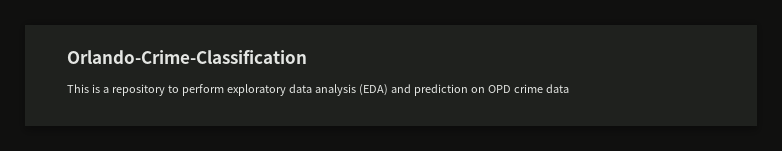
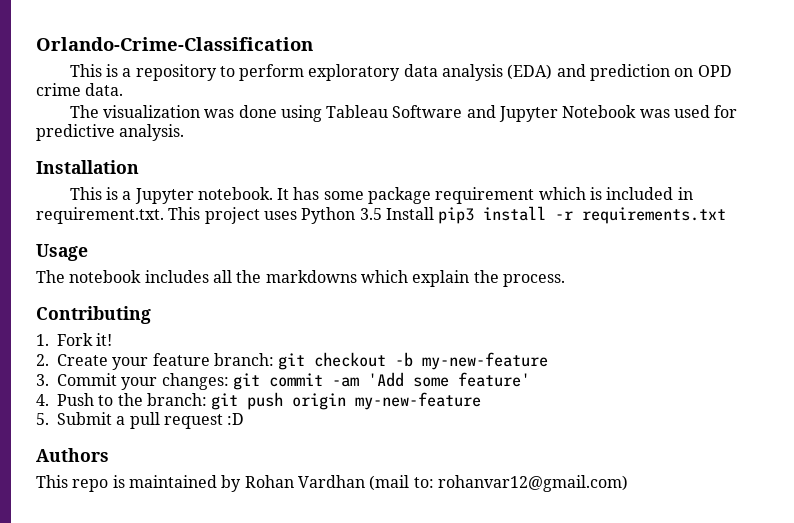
- This is a repository to perform exploratory data analysis (EDA) and prediction on OPD crime data
+ This is a repository to perform exploratory data analysis (EDA) and prediction on OPD crime data.
+ The visualization was done using Tableau Software and Jupyter Notebook was used for predictive analysis.
+ Installation
+ This is a Jupyter notebook. It has some package requirement which is included in requirement.txt. This project uses Python 3.5 Install pip3 install -r requirements.txt
+ Usage
+ The notebook includes all the markdowns which explain the process.
+ Contributing
+ 1. Fork it!
+ 2. Create your feature branch: git checkout -b my-new-feature
+ 3. Commit your changes: git commit -am 'Add some feature'
+ 4. Push to the branch: git push origin my-new-feature
+ 5. Submit a pull request :D
+ Authors
+ This repo is maintained by Rohan Vardhan (mail to: rohanvar12@gmail.com)

